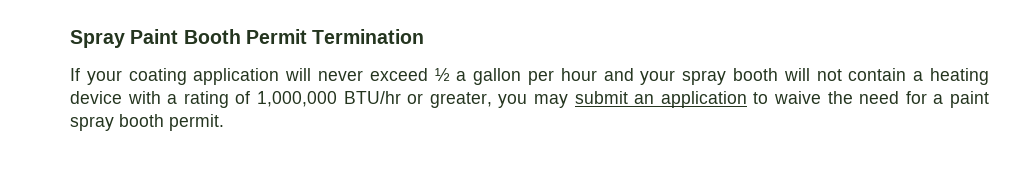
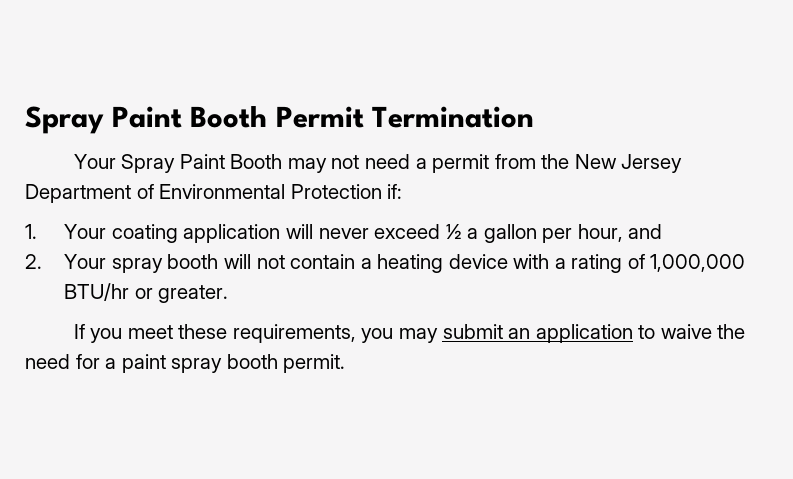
- If your coating application will never exceed ½ a gallon per hour and your spray booth will not contain a heating device with a rating of 1,000,000 BTU/hr or greater, you may submit an application to waive the need for a paint spray booth permit.
+ Your Spray Paint Booth may not need a permit from the New Jersey Department of Environmental Protection if:
+ 1. Your coating application will never exceed ½ a gallon per hour, and
+ 2. Your spray booth will not contain a heating device with a rating of 1,000,000 BTU/hr or greater.
+ If you meet these requirements, you may submit an application to waive the need for a paint spray booth permit.

